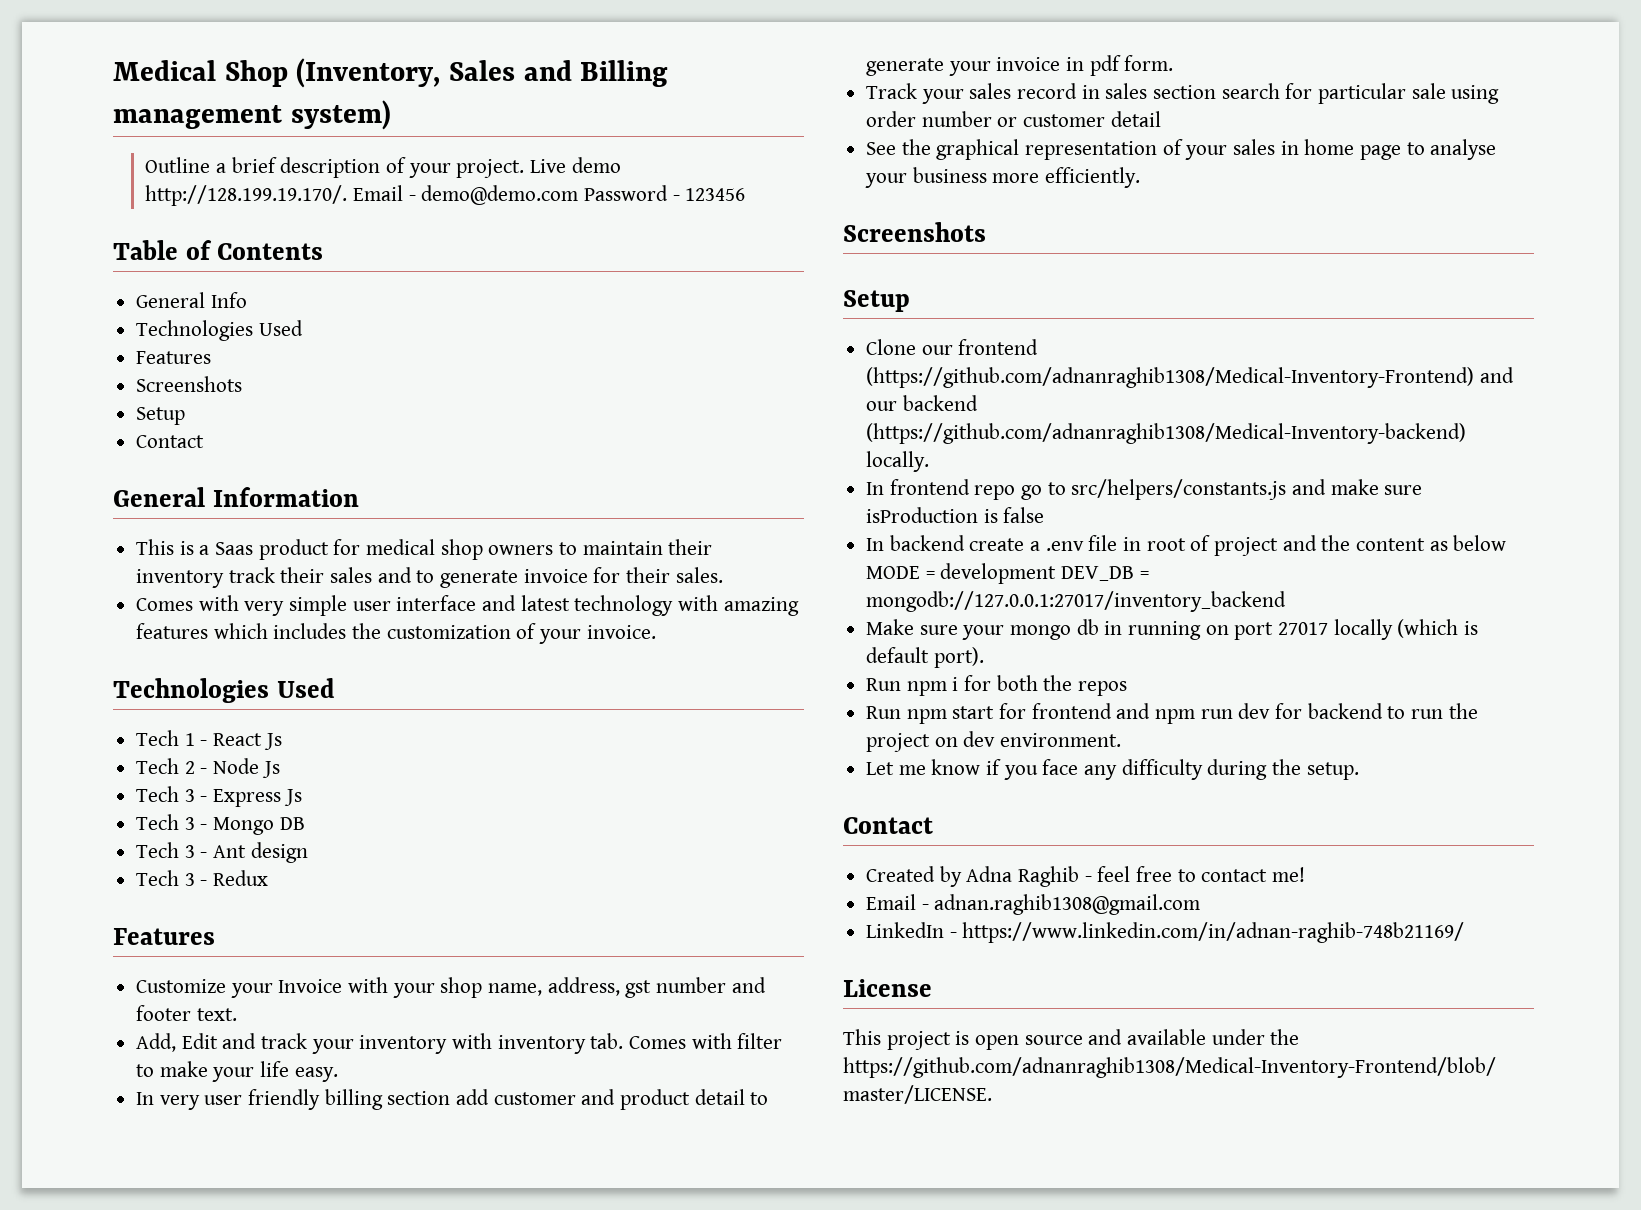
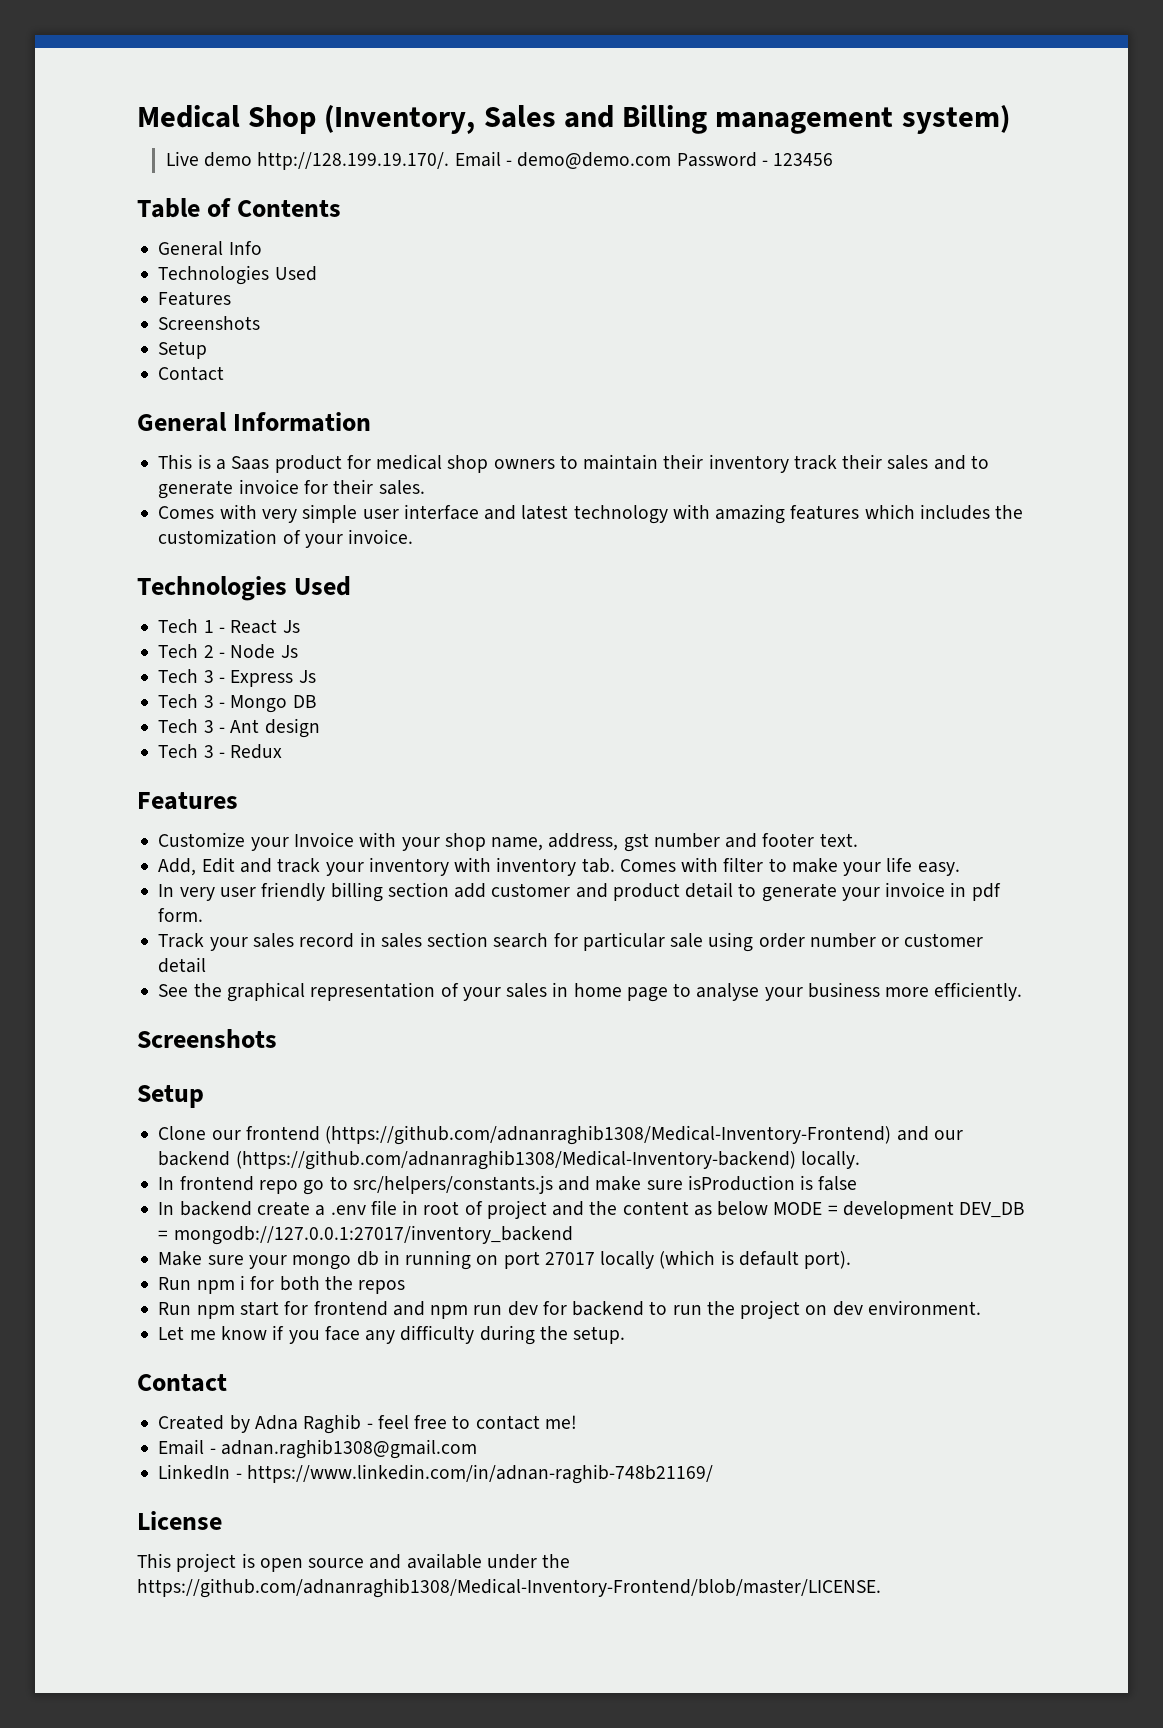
- Outline a brief description of your project.

